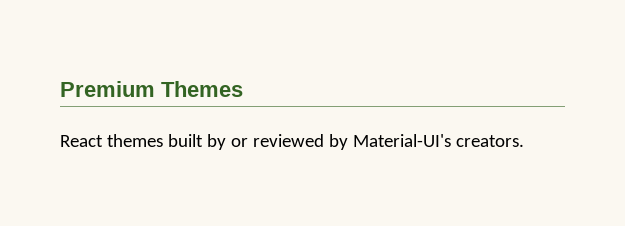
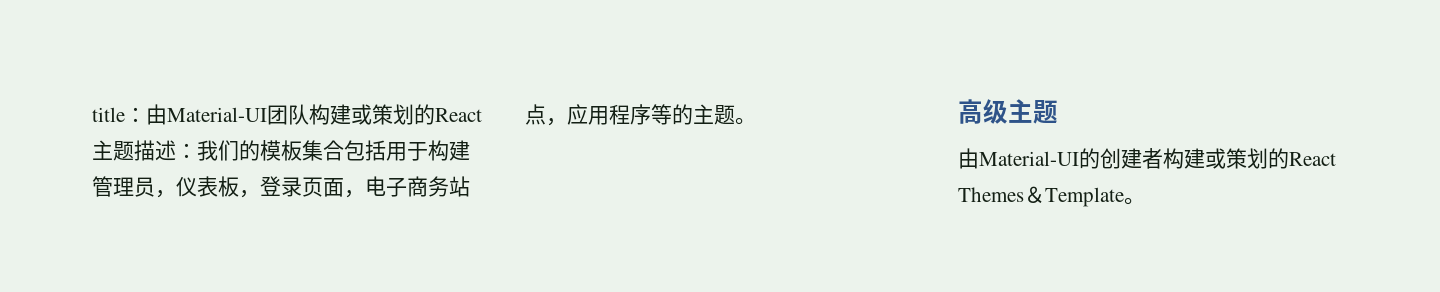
- Premium Themes
- React themes built by or reviewed by Material-UI's creators.
+ title：由Material-UI团队构建或策划的React主题描述：我们的模板集合包括用于构建管理员，仪表板，登录页面，电子商务站点，应用程序等的主题。
+ 高级主题
+ 由Material-UI的创建者构建或策划的React Themes＆Template。

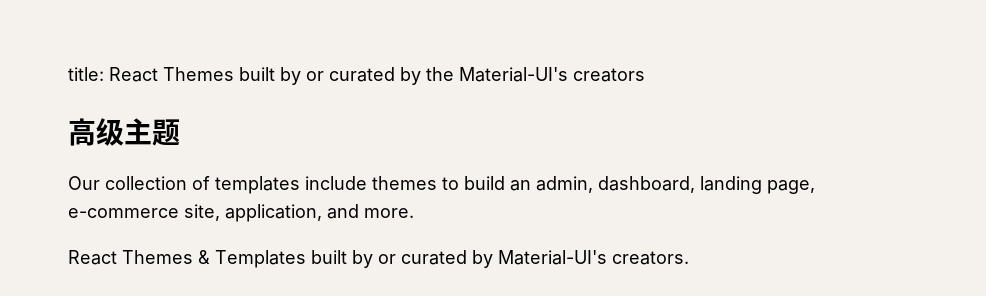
- title：由Material-UI团队构建或策划的React主题描述：我们的模板集合包括用于构建管理员，仪表板，登录页面，电子商务站点，应用程序等的主题。
+ title: React Themes built by or curated by the Material-UI's creators
  高级主题
- 由Material-UI的创建者构建或策划的React Themes＆Template。
+ Our collection of templates include themes to build an admin, dashboard, landing page, e-commerce site, application, and more.
+ React Themes & Templates built by or curated by Material-UI's creators.

